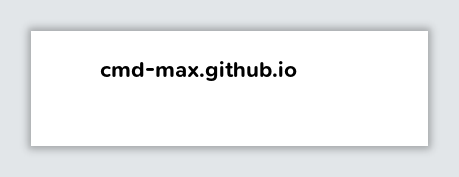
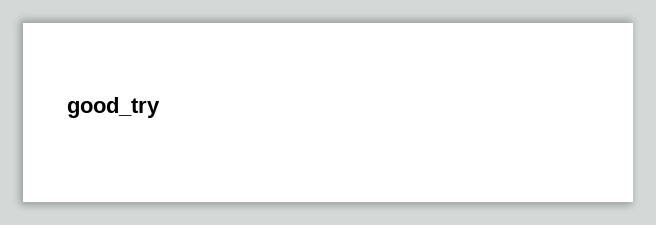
- cmd-max.github.io
+ good_try

